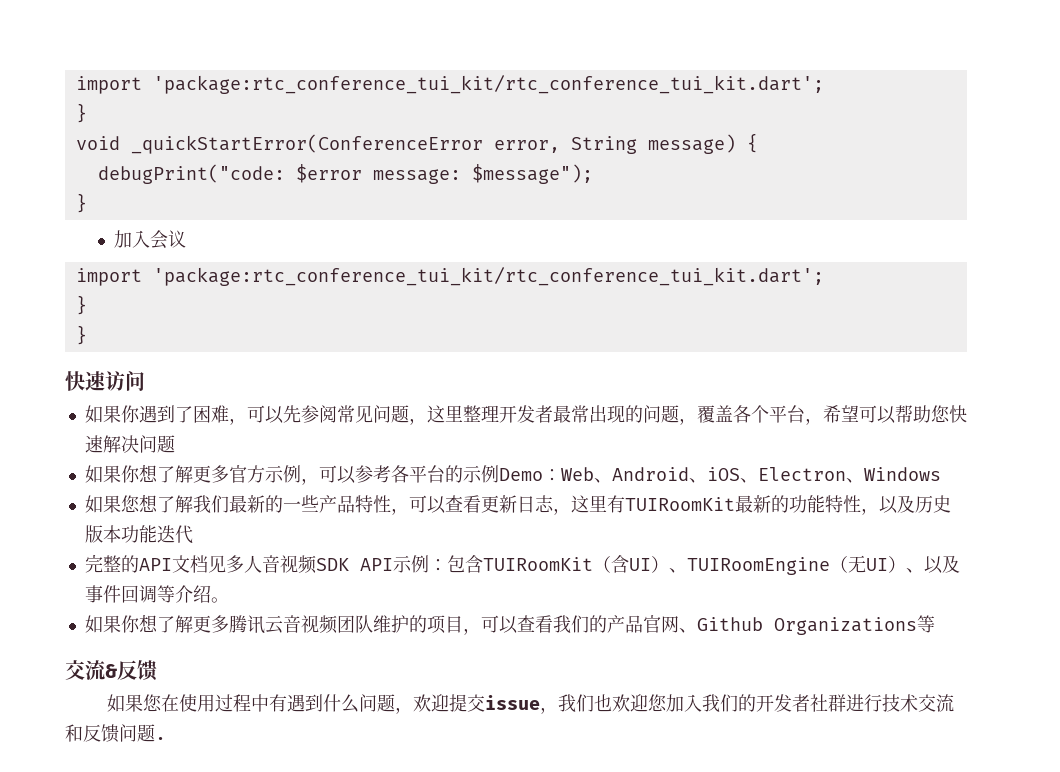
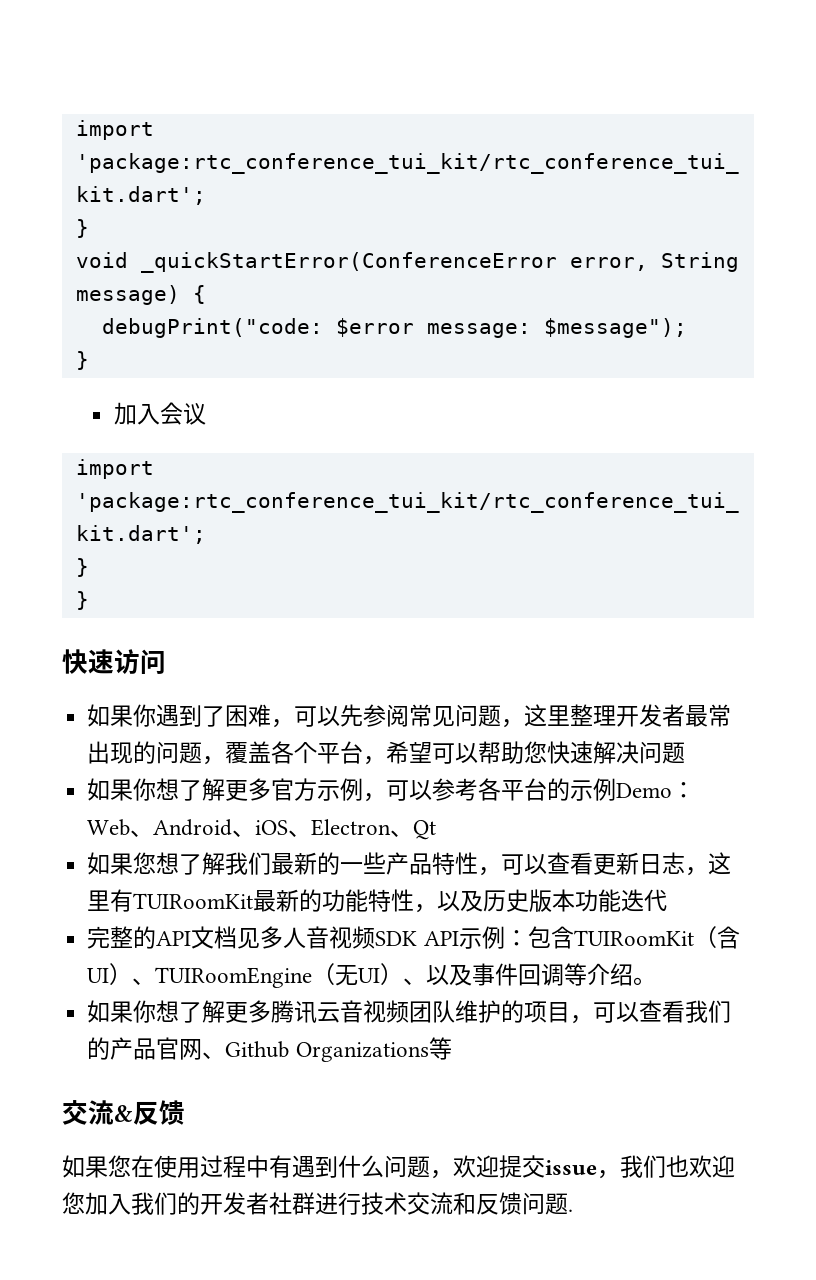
- 如果你想了解更多官方示例，可以参考各平台的示例Demo：Web、Android、iOS、Electron、Windows
+ 如果你想了解更多官方示例，可以参考各平台的示例Demo：Web、Android、iOS、Electron、Qt

